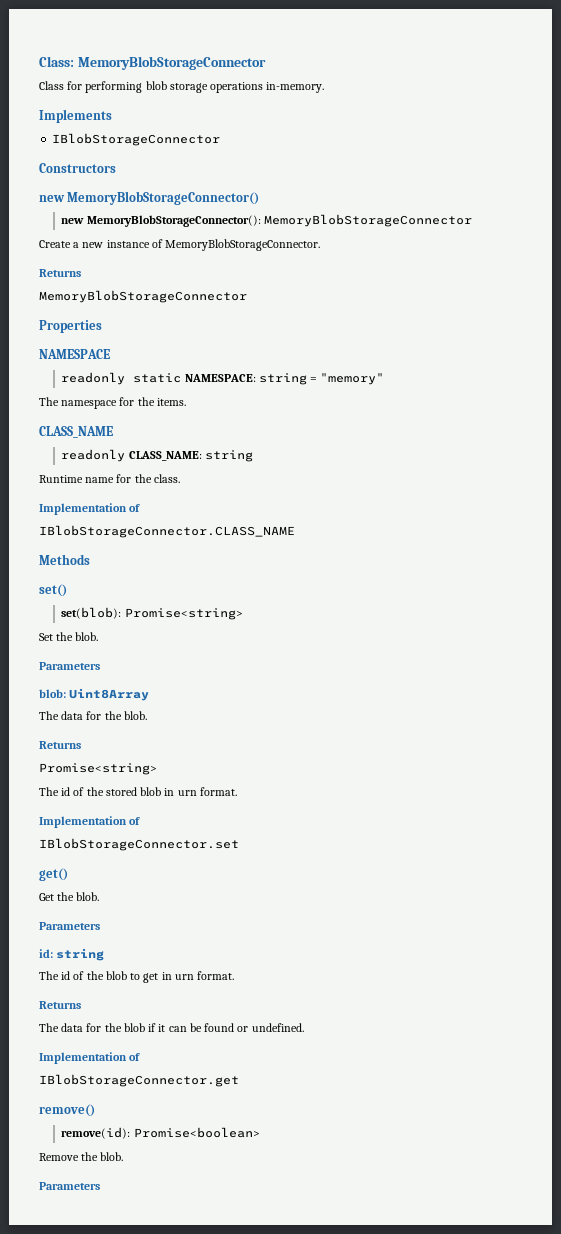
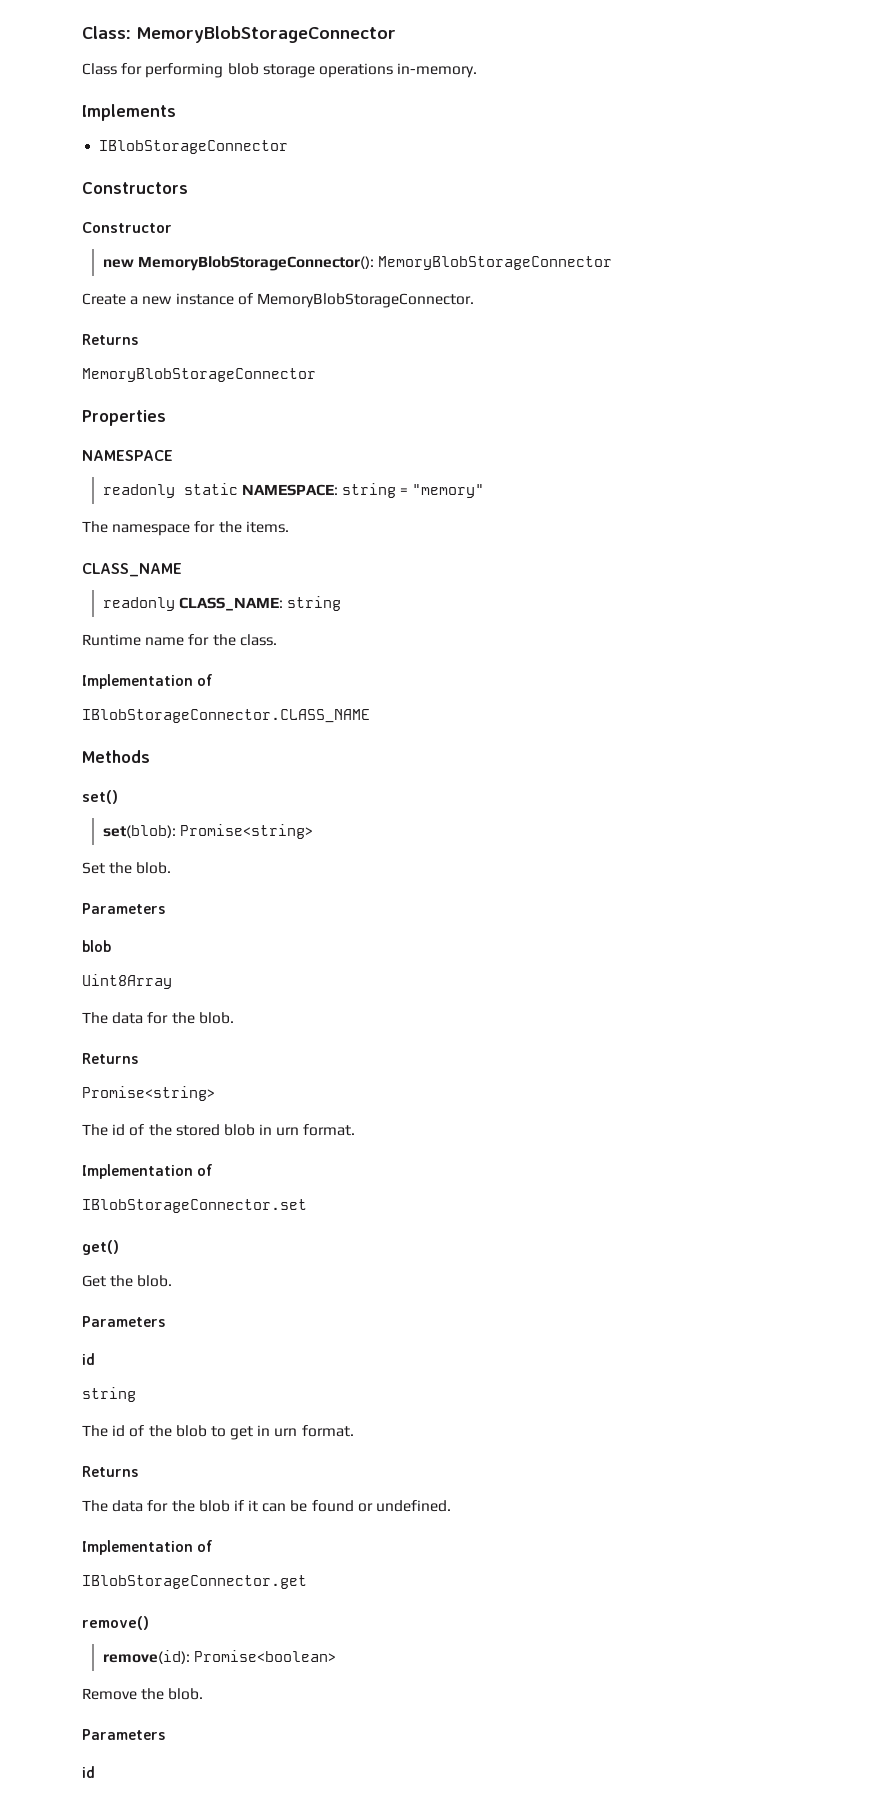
- new MemoryBlobStorageConnector()
+ Constructor
  Set the blob.
  Parameters
- blob: Uint8Array
+ blob
+ Uint8Array
  Get the blob.
  Parameters
- id: string
+ id
+ string
  Remove the blob.
  Parameters
+ id

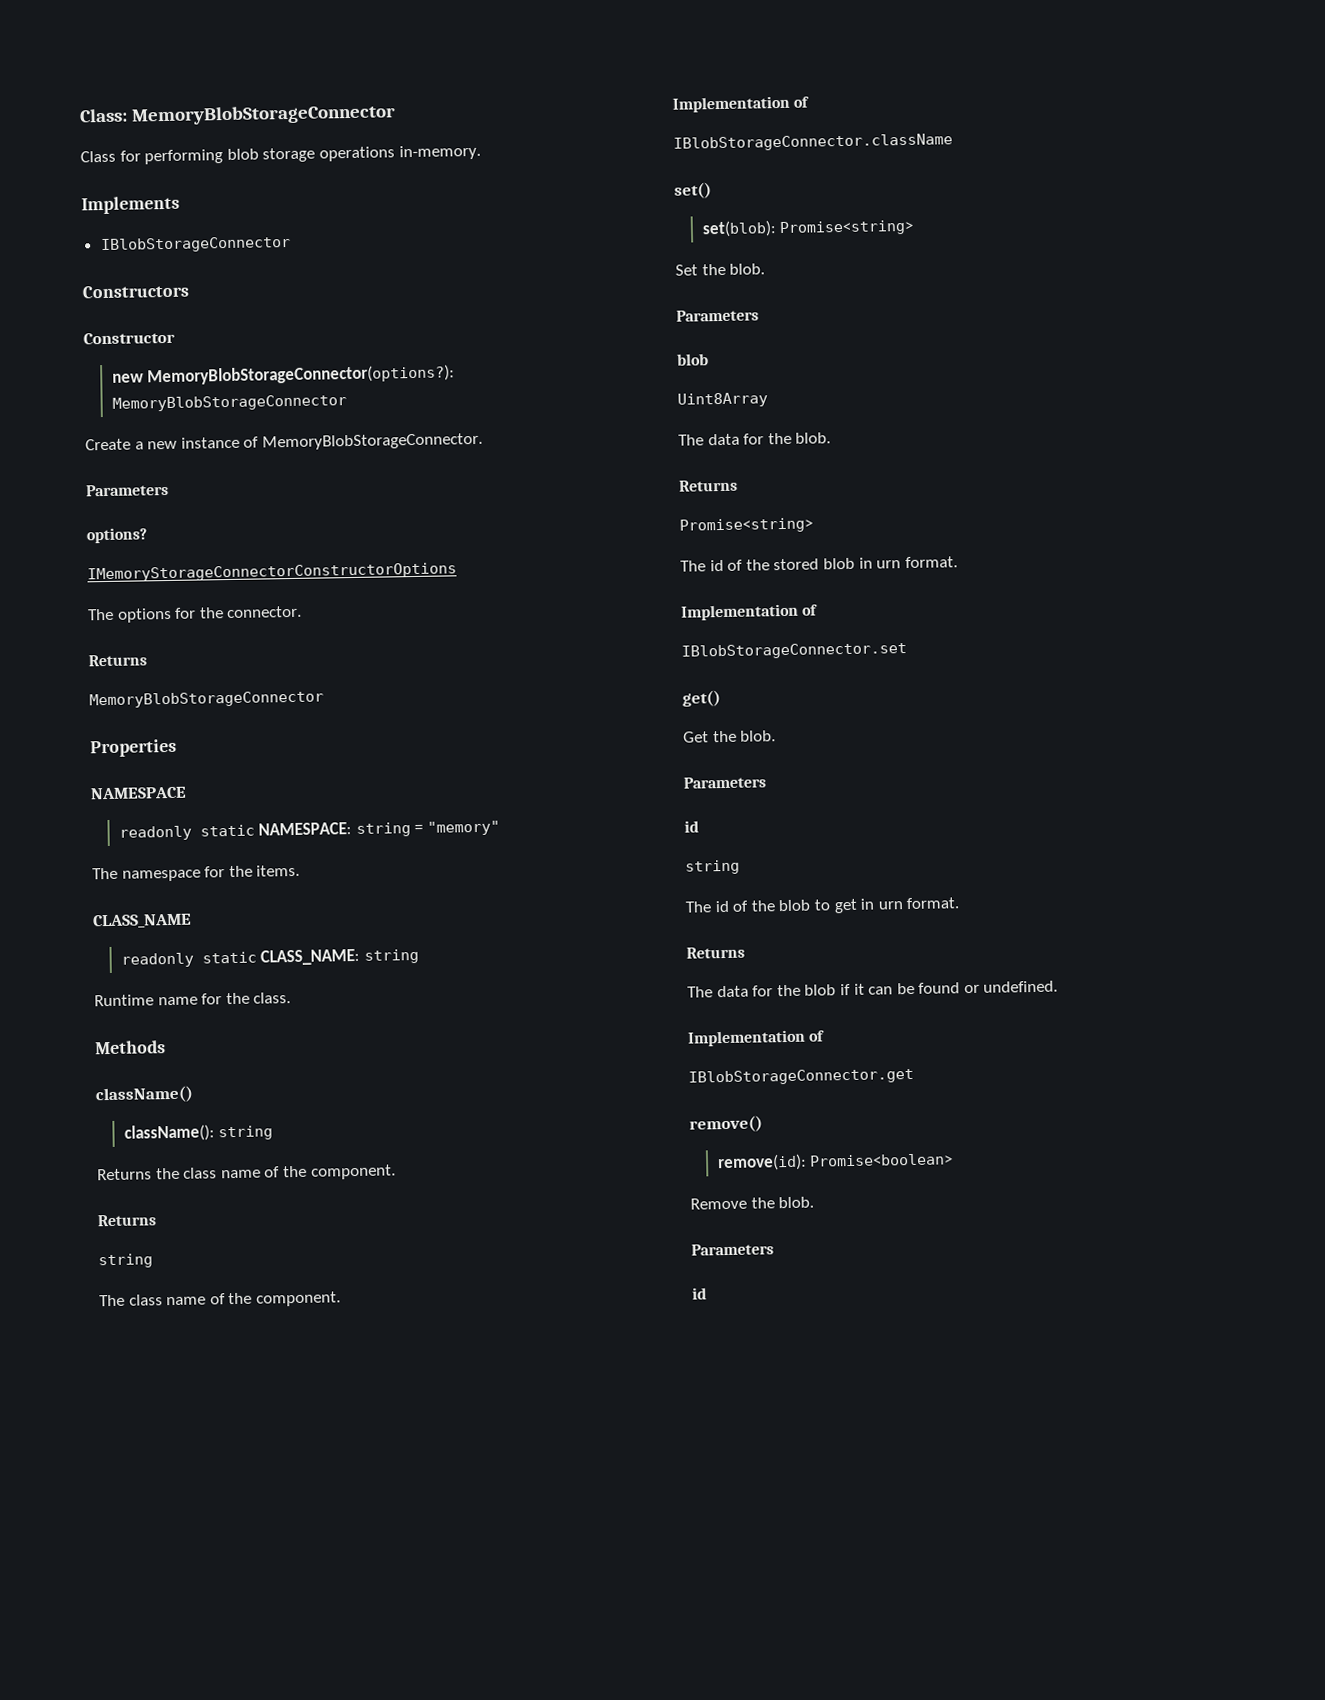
- new MemoryBlobStorageConnector(): MemoryBlobStorageConnector
+ new MemoryBlobStorageConnector(options?): MemoryBlobStorageConnector
  Create a new instance of MemoryBlobStorageConnector.
+ Parameters
+ options?
+ IMemoryStorageConnectorConstructorOptions
+ The options for the connector.
- readonly CLASS_NAME: string
+ readonly static CLASS_NAME: string
  Runtime name for the class.
+ Methods
+ className()
+ className(): string
+ Returns the class name of the component.
+ Returns
+ string
+ The class name of the component.
  Implementation of
- IBlobStorageConnector.CLASS_NAME
- Methods
+ IBlobStorageConnector.className

